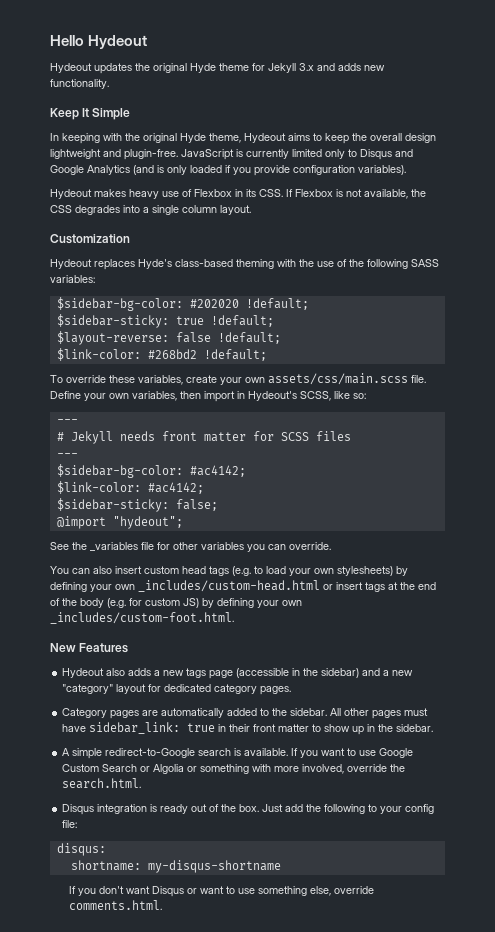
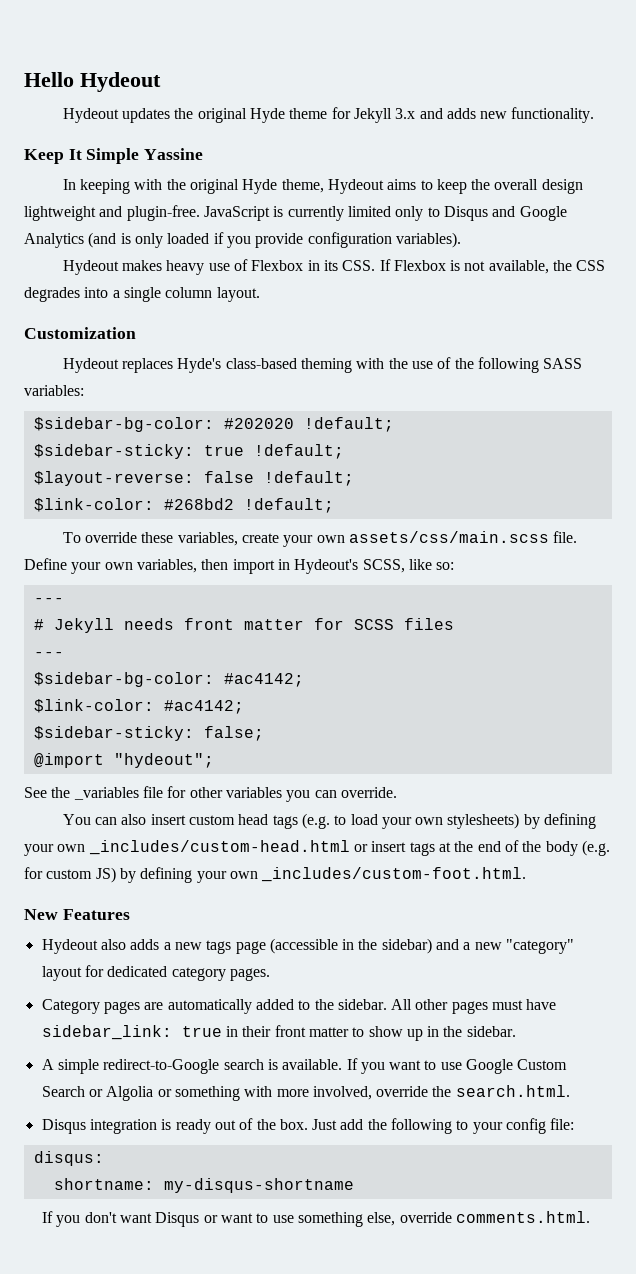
- Keep It Simple
+ Keep It Simple Yassine

